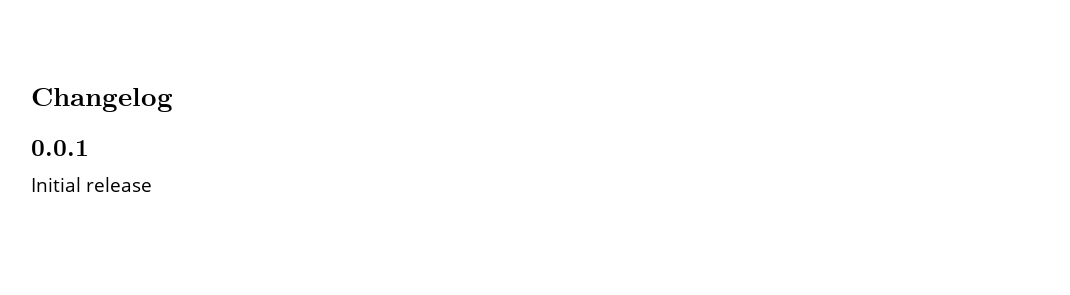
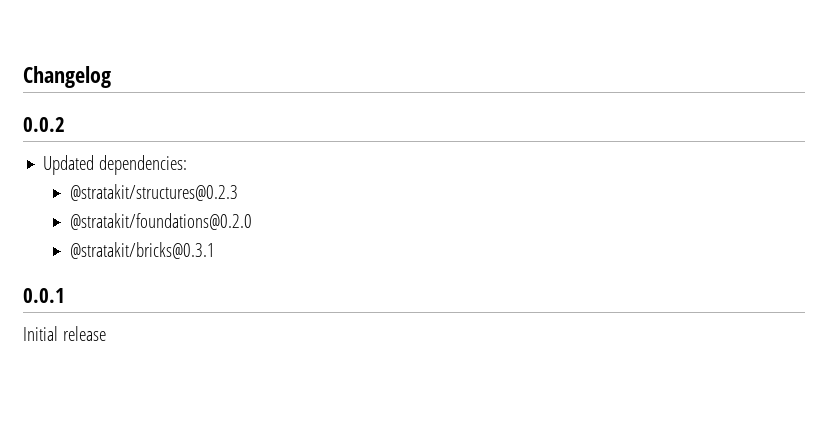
+ 0.0.2
+ Updated dependencies:
+ @stratakit/structures@0.2.3
+ @stratakit/foundations@0.2.0
+ @stratakit/bricks@0.3.1

